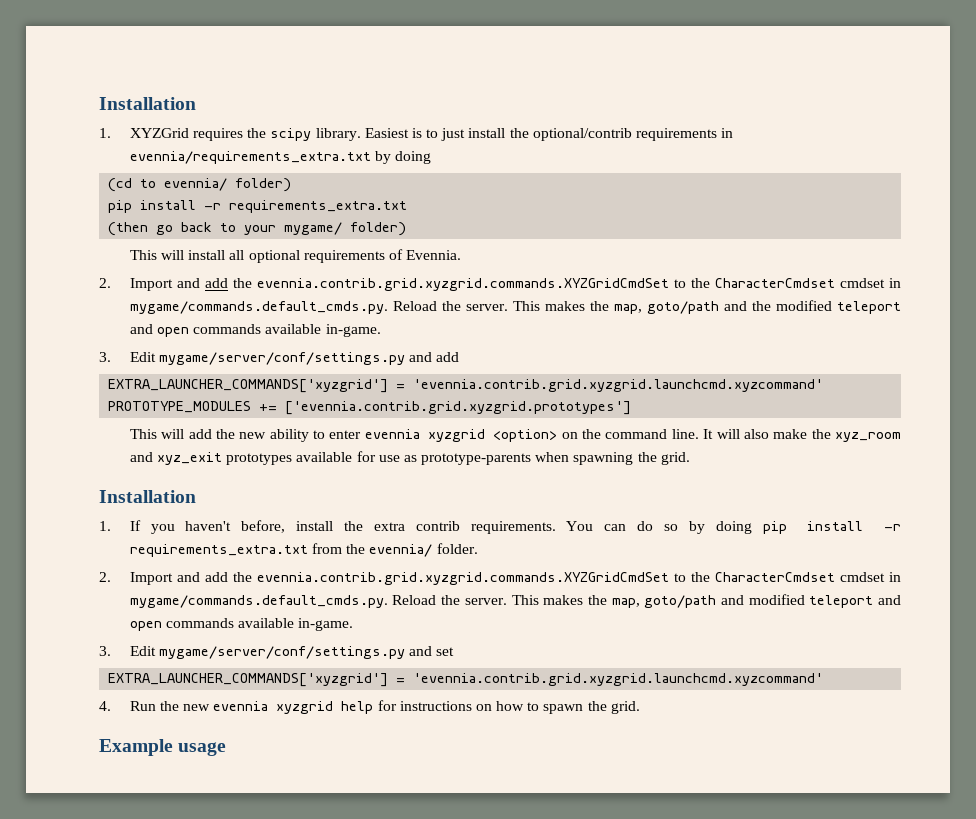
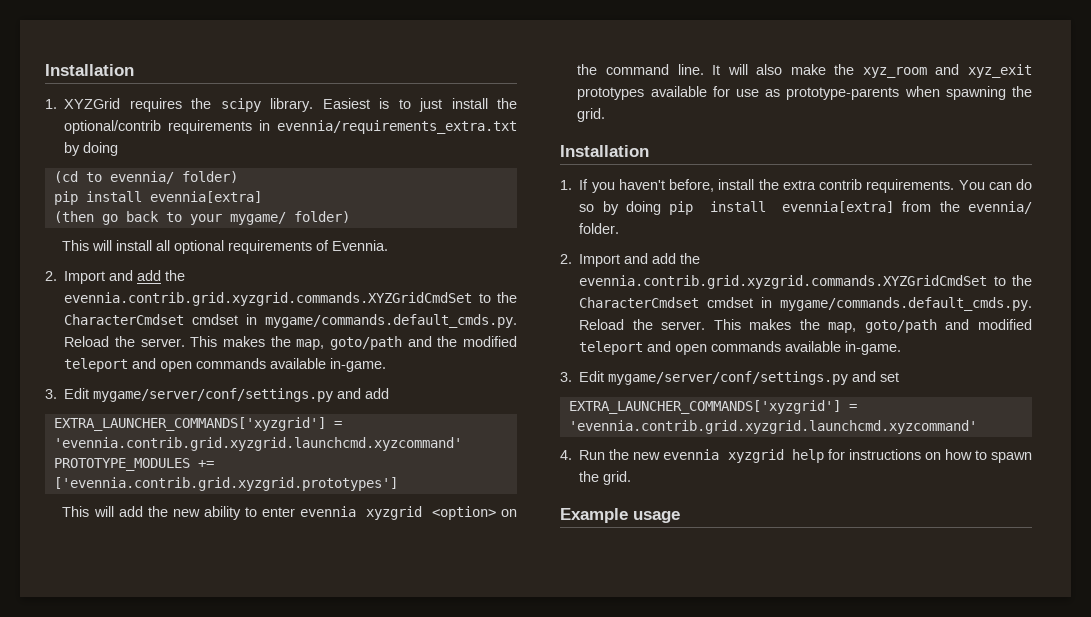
  (cd to evennia/ folder)
- pip install -r requirements_extra.txt
+ pip install evennia[extra]
- You can do so by doing pip install -r requirements_extra.txt from the evennia/ folder.
+ You can do so by doing pip install evennia[extra] from the evennia/ folder.

